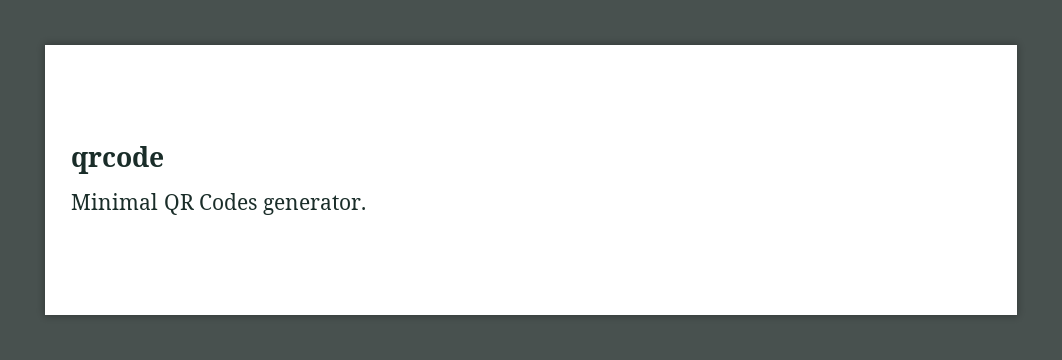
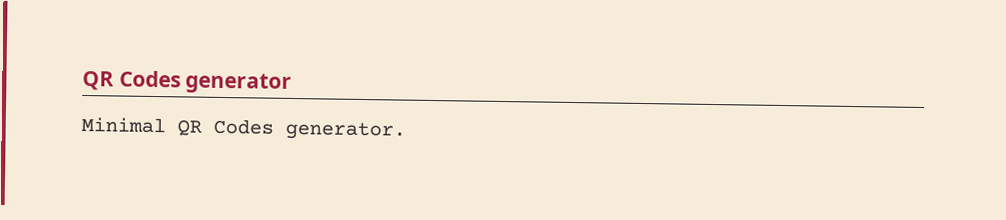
- qrcode
+ QR Codes generator

